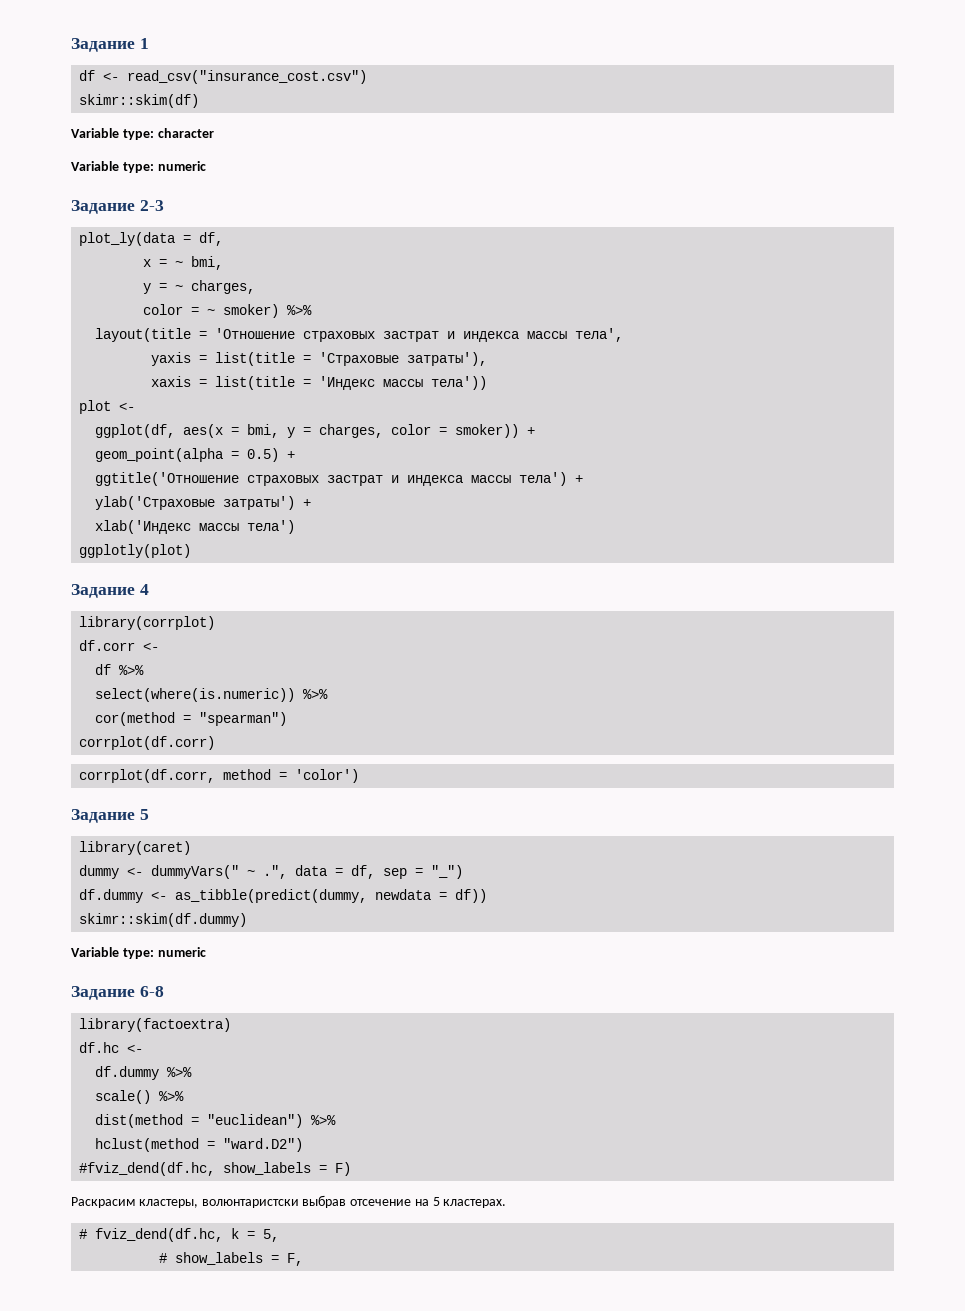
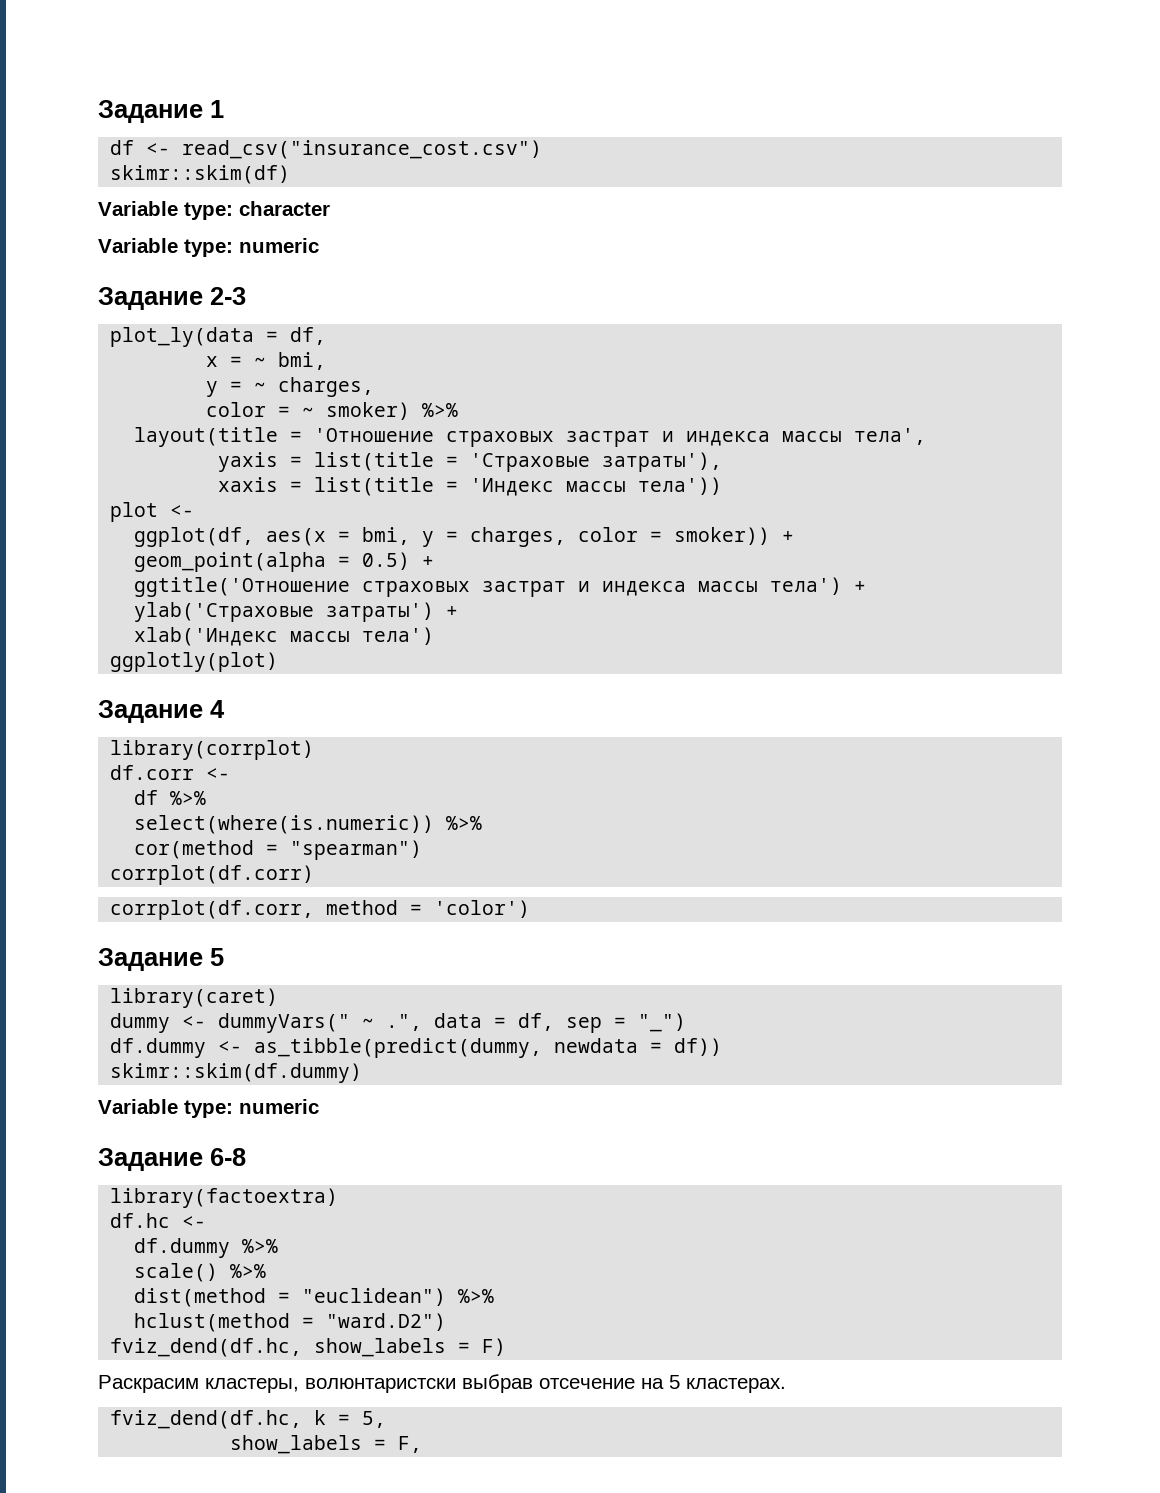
- #fviz_dend(df.hc, show_labels = F)
+ fviz_dend(df.hc, show_labels = F)
- # fviz_dend(df.hc, k = 5,
+ fviz_dend(df.hc, k = 5,
- # show_labels = F,
+ show_labels = F,

